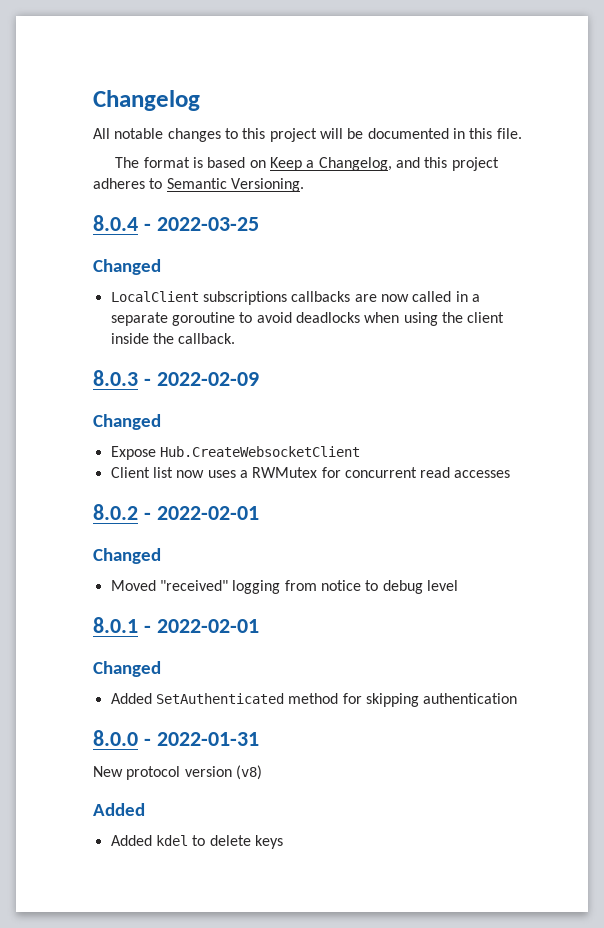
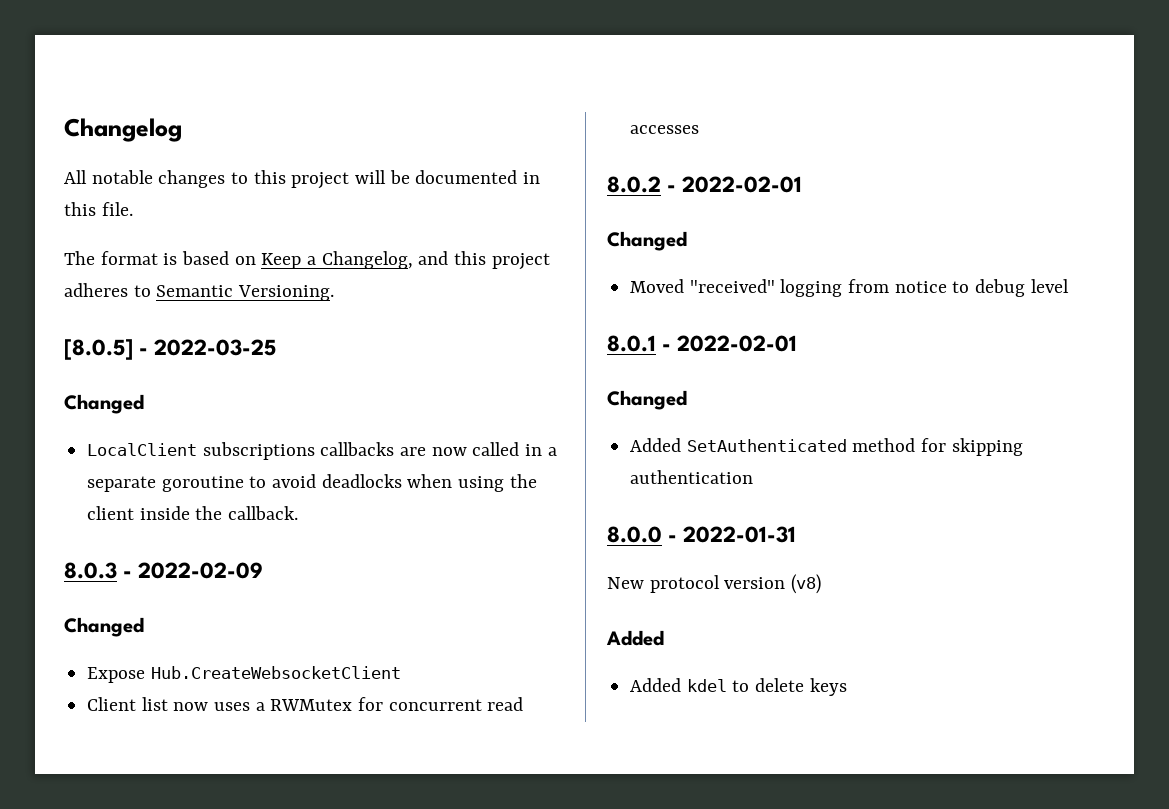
- 8.0.4 - 2022-03-25
+ [8.0.5] - 2022-03-25

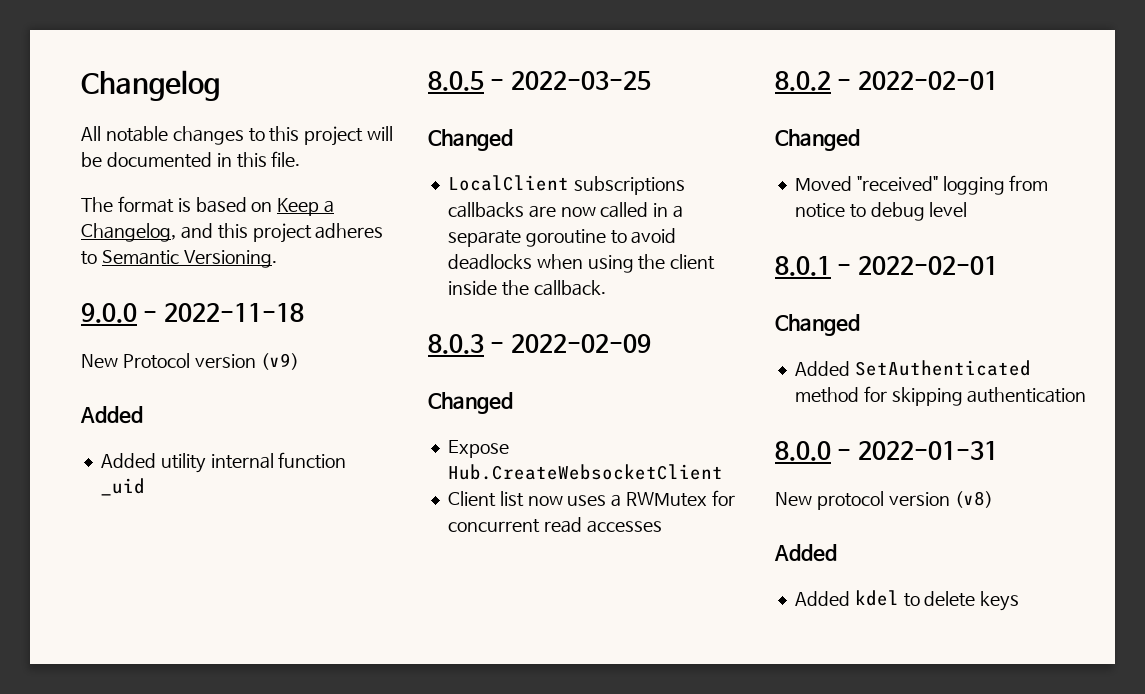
- [8.0.5] - 2022-03-25
+ 9.0.0 - 2022-11-18
+ New Protocol version (v9)
+ Added
+ Added utility internal function _uid
+ 8.0.5 - 2022-03-25

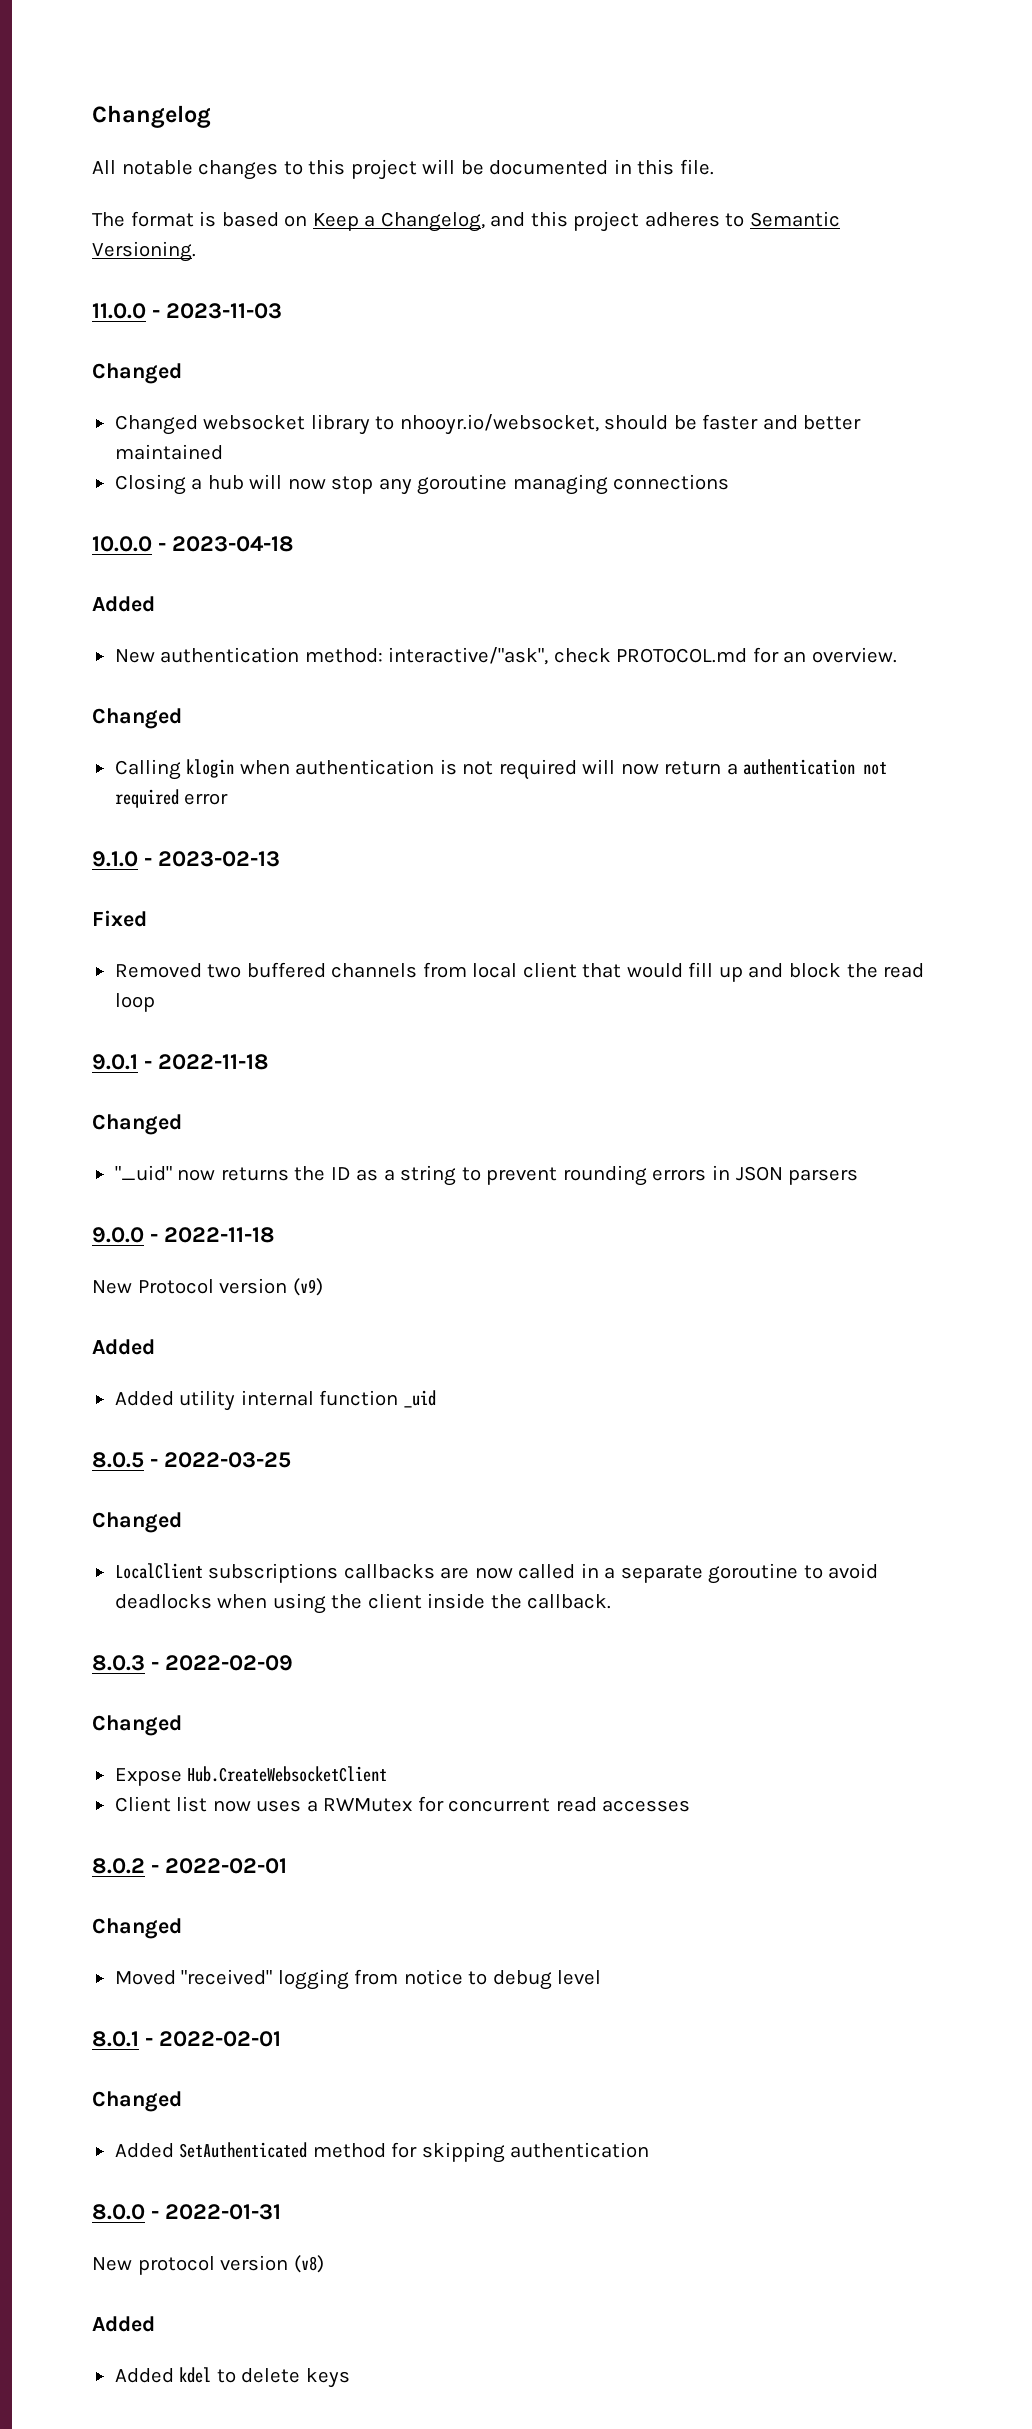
+ 11.0.0 - 2023-11-03
+ Changed
+ Changed websocket library to nhooyr.io/websocket, should be faster and better maintained
+ Closing a hub will now stop any goroutine managing connections
+ 10.0.0 - 2023-04-18
+ Added
+ New authentication method: interactive/"ask", check PROTOCOL.md for an overview.
+ Changed
+ Calling klogin when authentication is not required will now return a authentication not required error
+ 9.1.0 - 2023-02-13
+ Fixed
+ Removed two buffered channels from local client that would fill up and block the read loop
+ 9.0.1 - 2022-11-18
+ Changed
+ "_uid" now returns the ID as a string to prevent rounding errors in JSON parsers

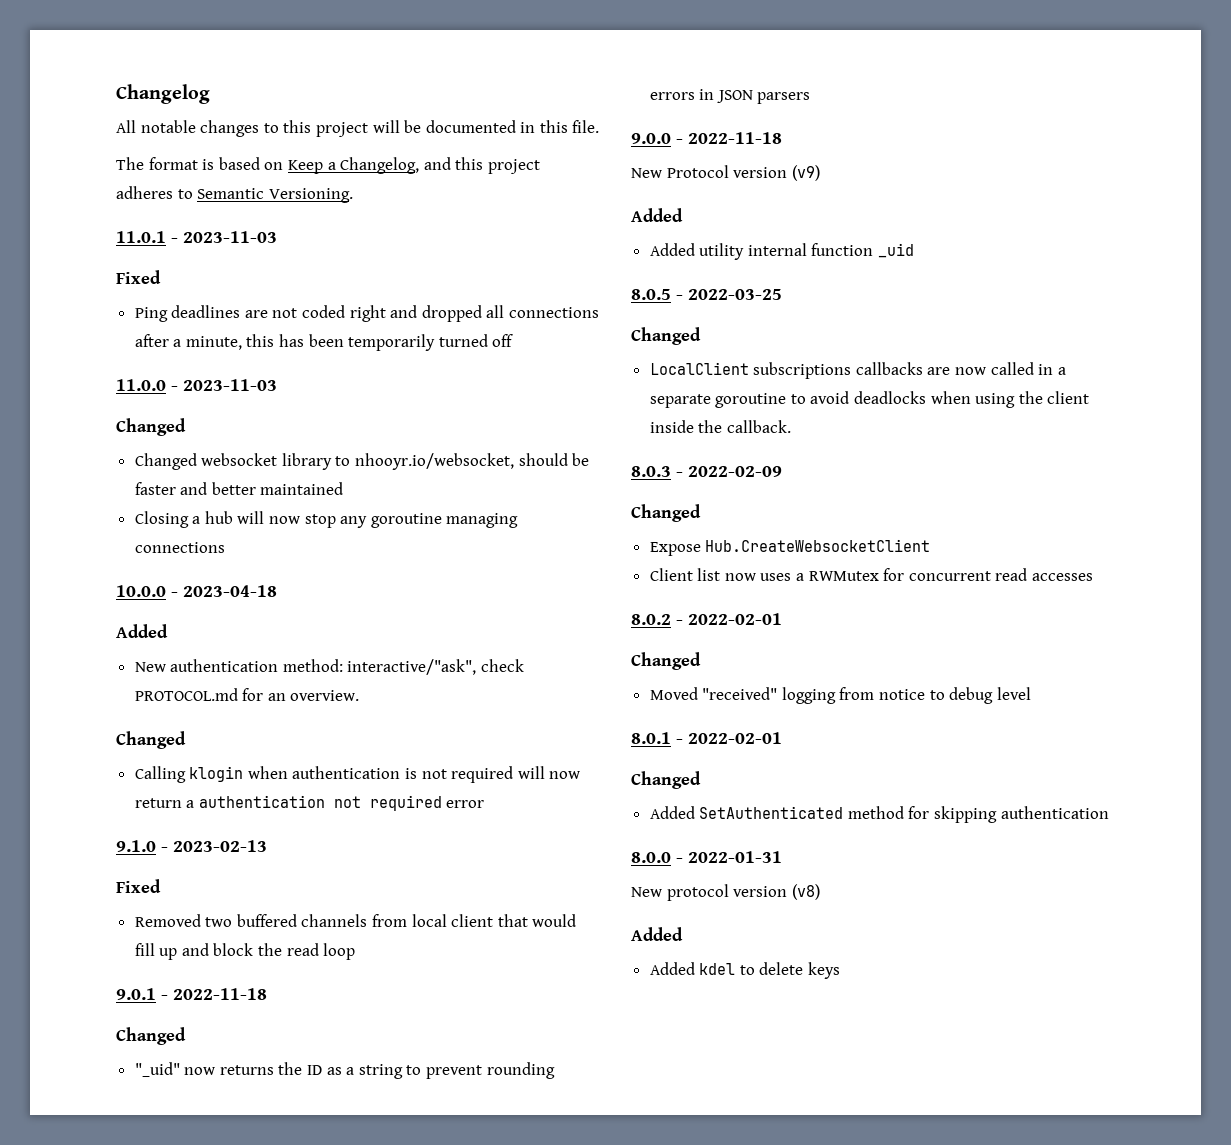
+ 11.0.1 - 2023-11-03
+ Fixed
+ Ping deadlines are not coded right and dropped all connections after a minute, this has been temporarily turned off

